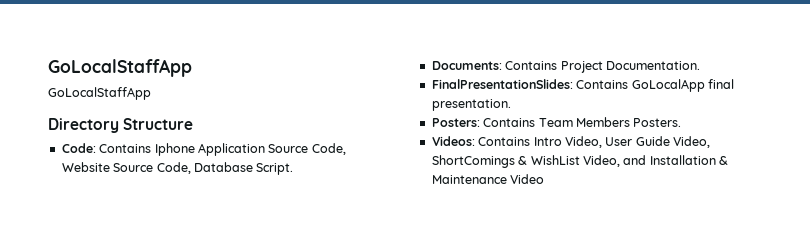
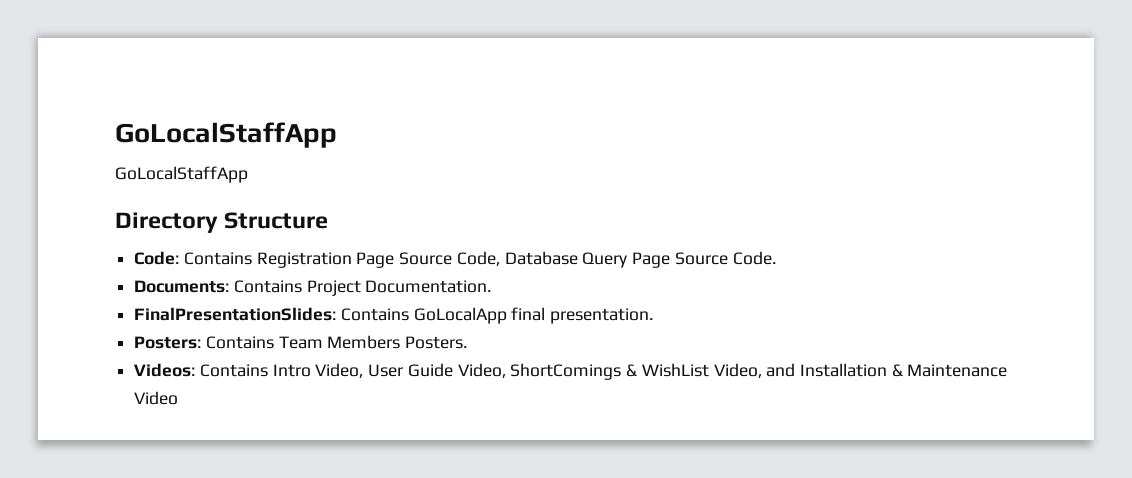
- Code: Contains Iphone Application Source Code, Website Source Code, Database Script.
+ Code: Contains Registration Page Source Code, Database Query Page Source Code.

